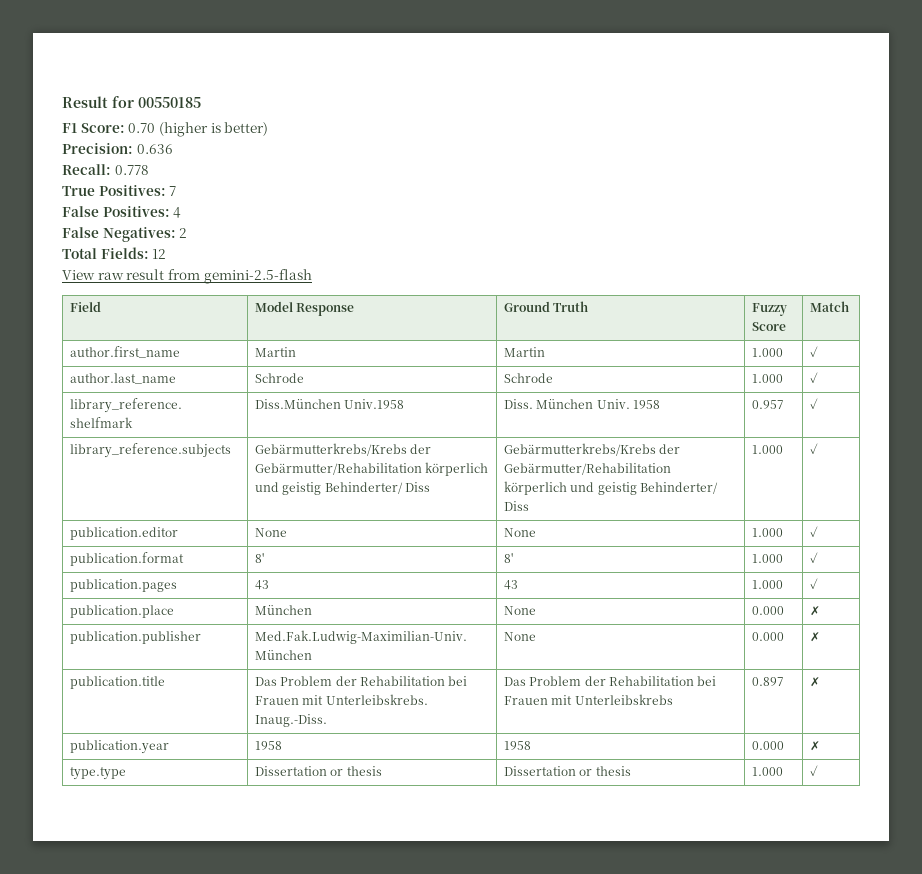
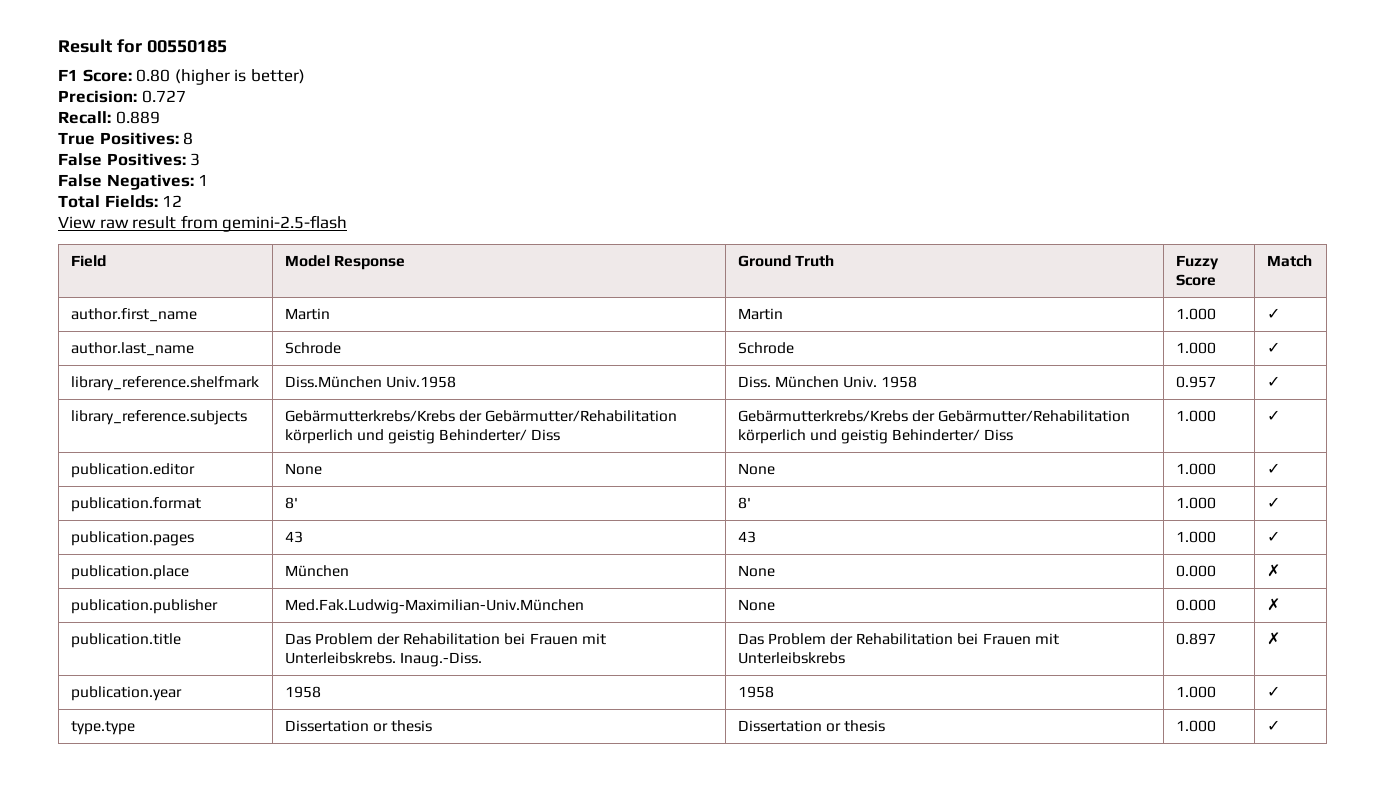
- F1 Score: 0.70 (higher is better)
+ F1 Score: 0.80 (higher is better)
- Precision: 0.636
+ Precision: 0.727
- Recall: 0.778
+ Recall: 0.889
- True Positives: 7
+ True Positives: 8
- False Positives: 4
+ False Positives: 3
- False Negatives: 2
+ False Negatives: 1
- publication.year | 1958 | 1958 | 0.000 | ✗
+ publication.year | 1958 | 1958 | 1.000 | ✓

